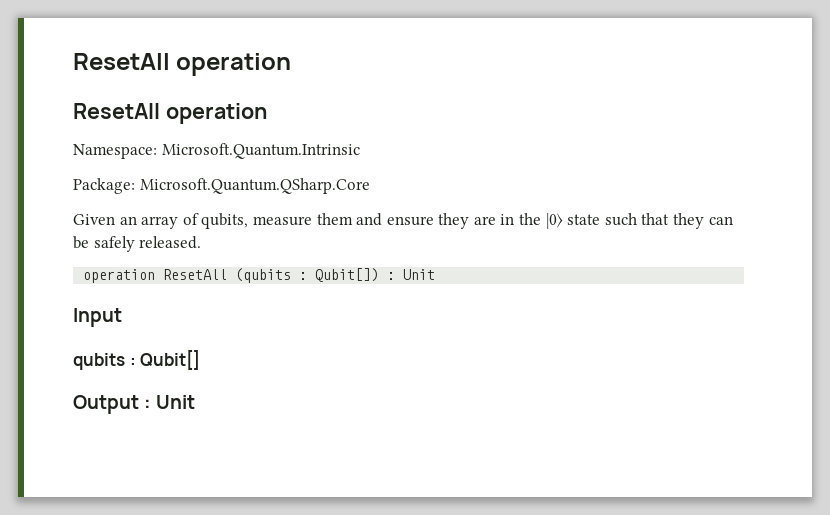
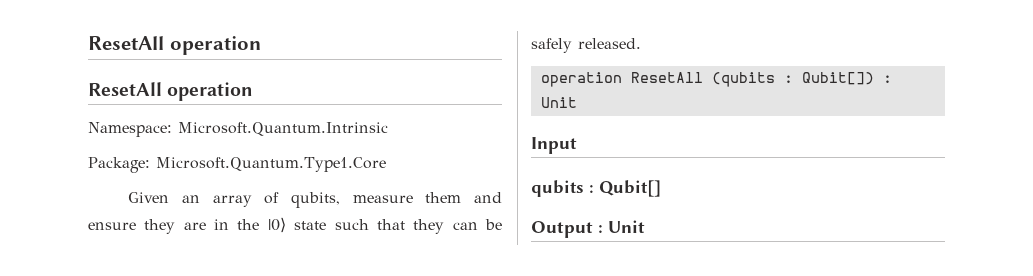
- Package: Microsoft.Quantum.QSharp.Core
+ Package: Microsoft.Quantum.Type1.Core

